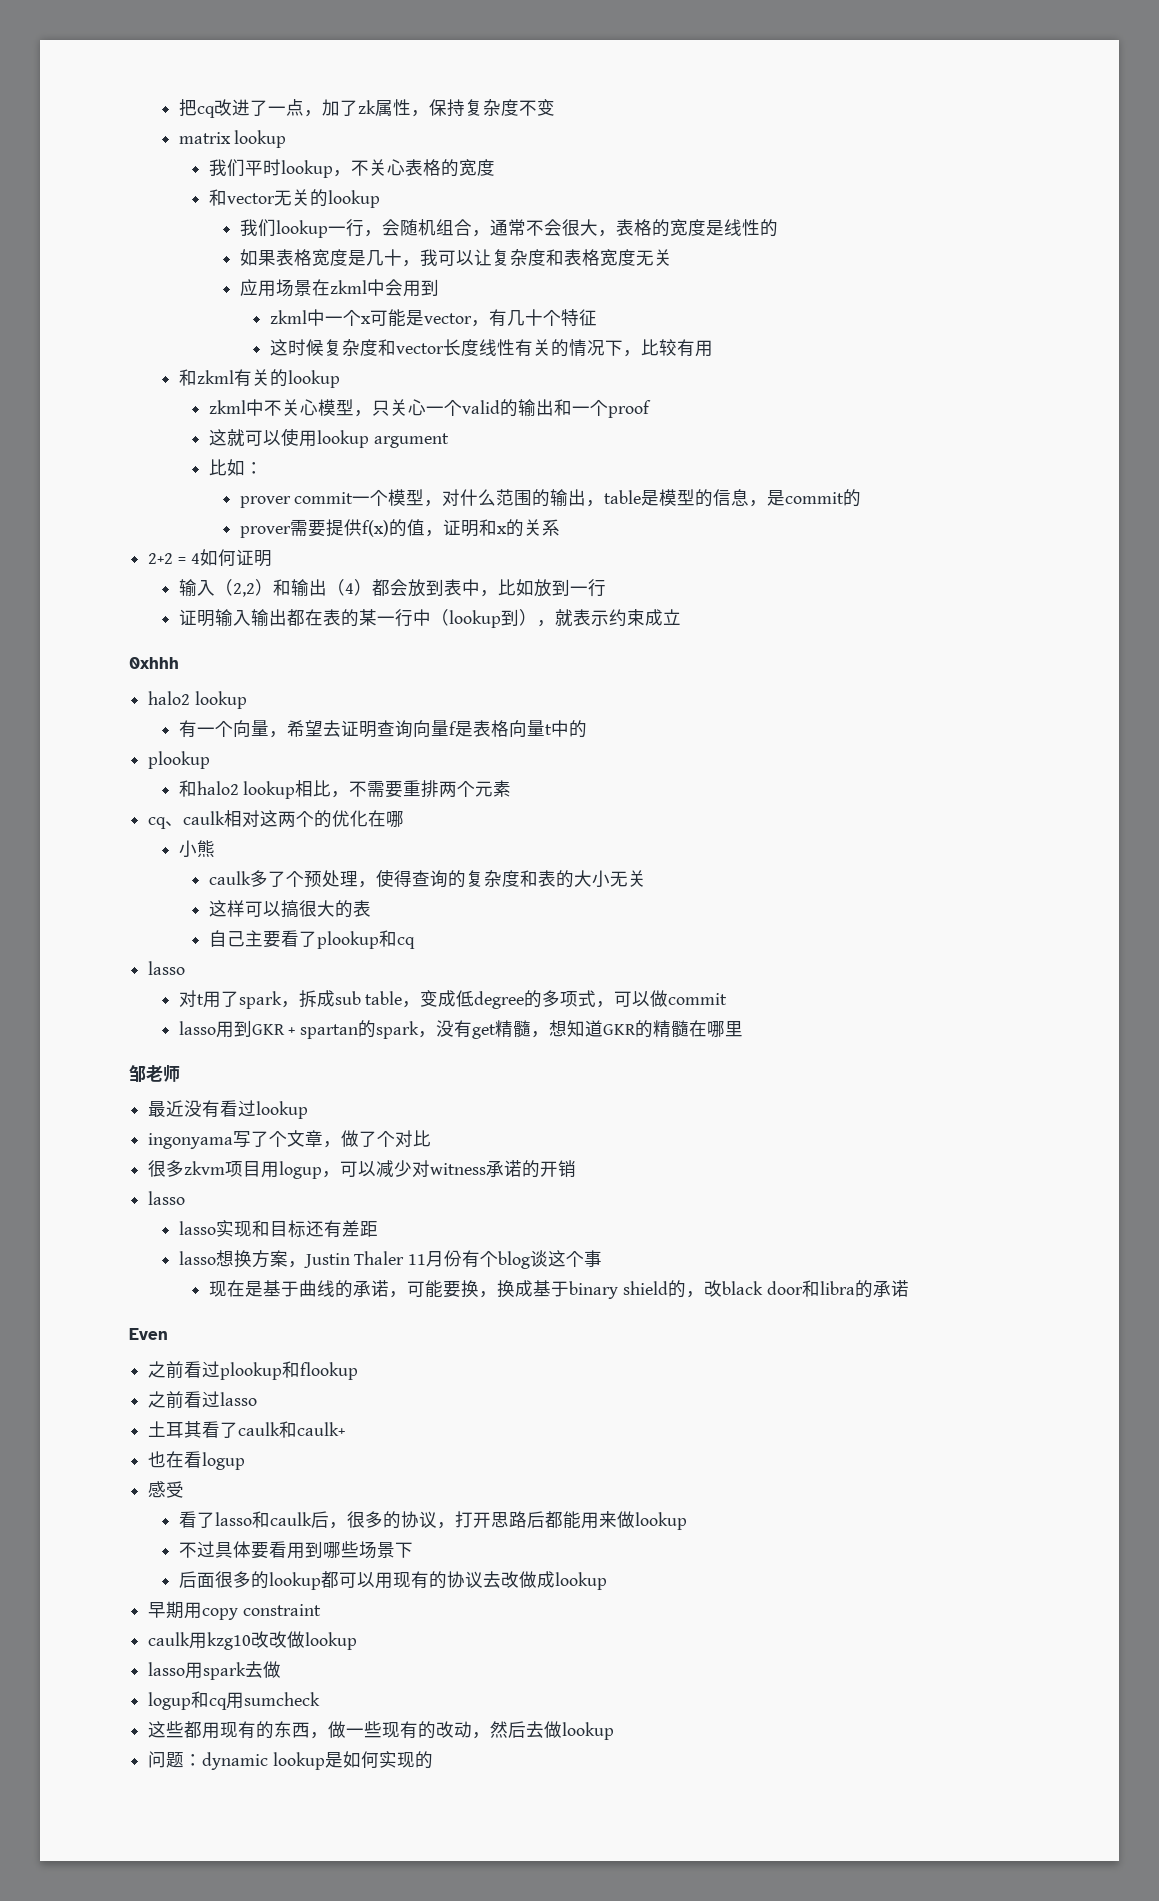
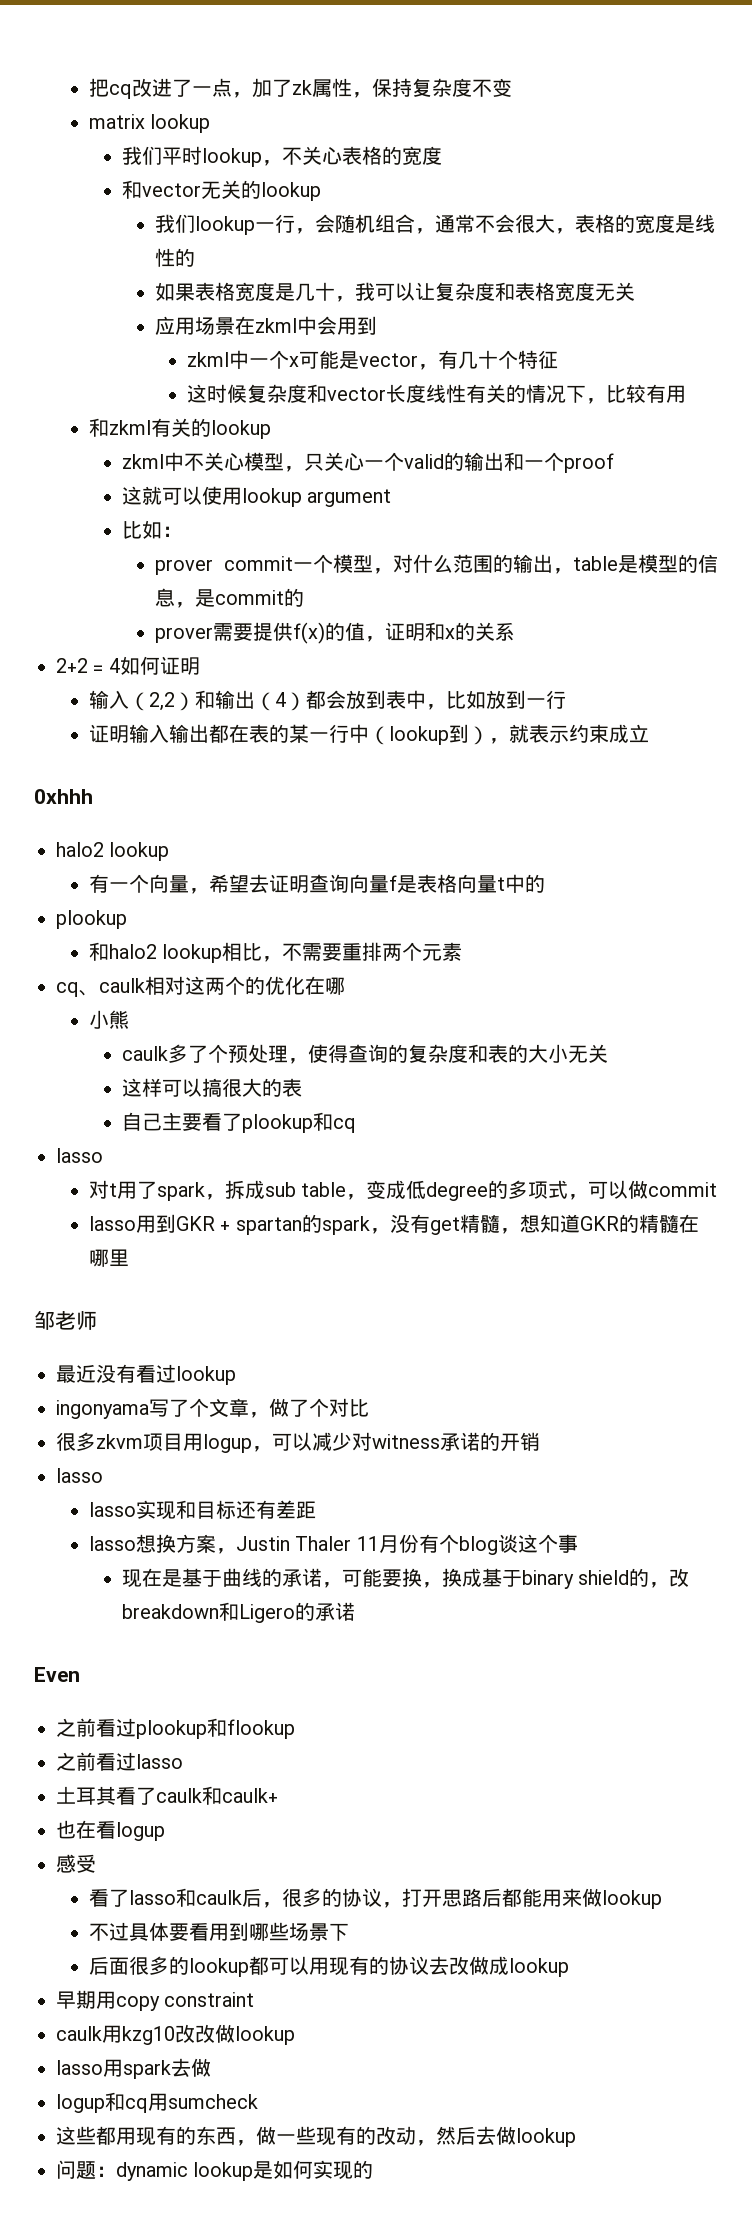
- 现在是基于曲线的承诺，可能要换，换成基于binary shield的，改black door和libra的承诺
+ 现在是基于曲线的承诺，可能要换，换成基于binary shield的，改breakdown和Ligero的承诺

